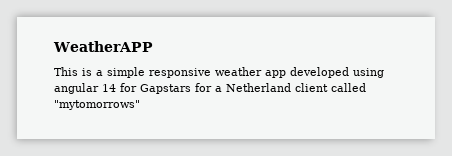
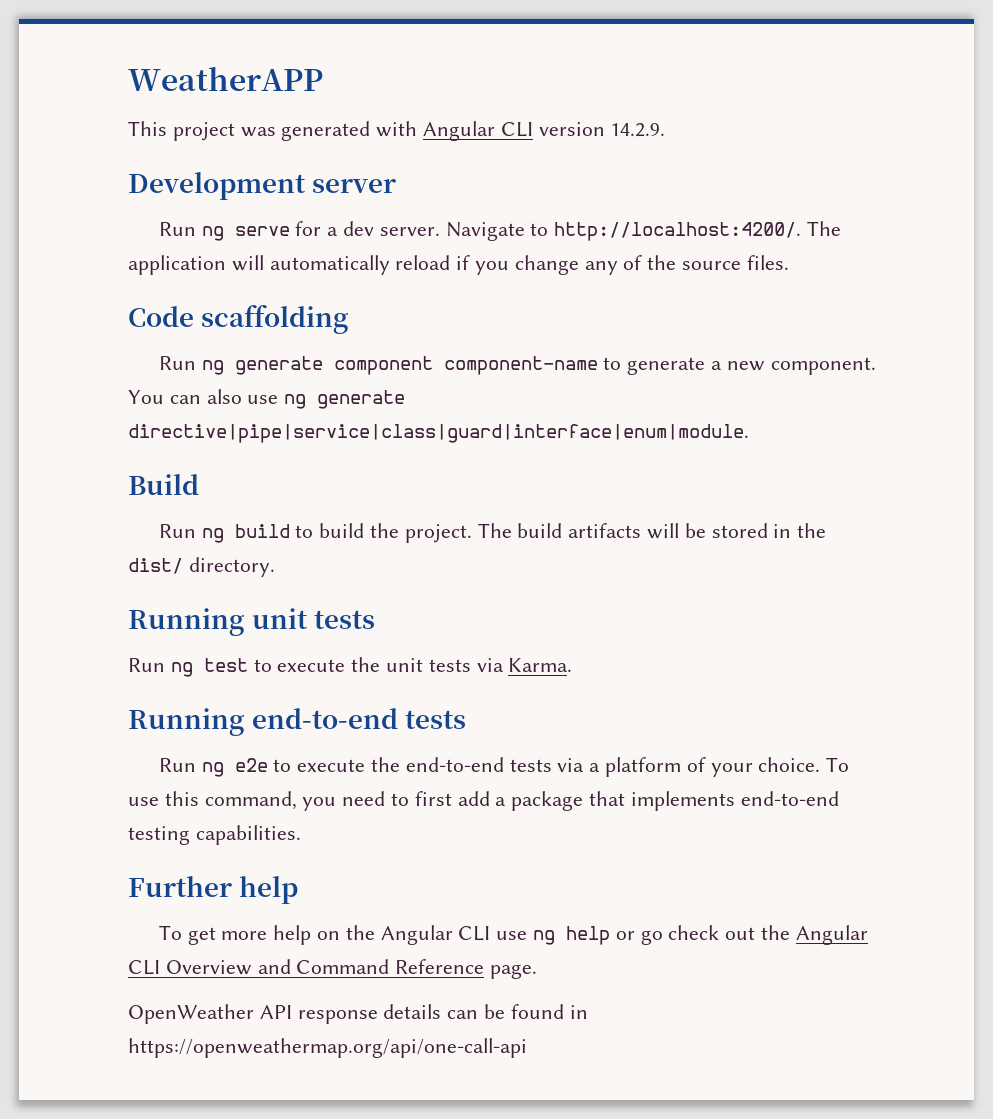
- This is a simple responsive weather app developed using angular 14 for Gapstars for a Netherland client called "mytomorrows"
+ This project was generated with Angular CLI version 14.2.9.
+ Development server
+ Run ng serve for a dev server. Navigate to http://localhost:4200/. The application will automatically reload if you change any of the source files.
+ Code scaffolding
+ Run ng generate component component-name to generate a new component. You can also use ng generate directive|pipe|service|class|guard|interface|enum|module.
+ Build
+ Run ng build to build the project. The build artifacts will be stored in the dist/ directory.
+ Running unit tests
+ Run ng test to execute the unit tests via Karma.
+ Running end-to-end tests
+ Run ng e2e to execute the end-to-end tests via a platform of your choice. To use this command, you need to first add a package that implements end-to-end testing capabilities.
+ Further help
+ To get more help on the Angular CLI use ng help or go check out the Angular CLI Overview and Command Reference page.
+ OpenWeather API response details can be found in https://openweathermap.org/api/one-call-api

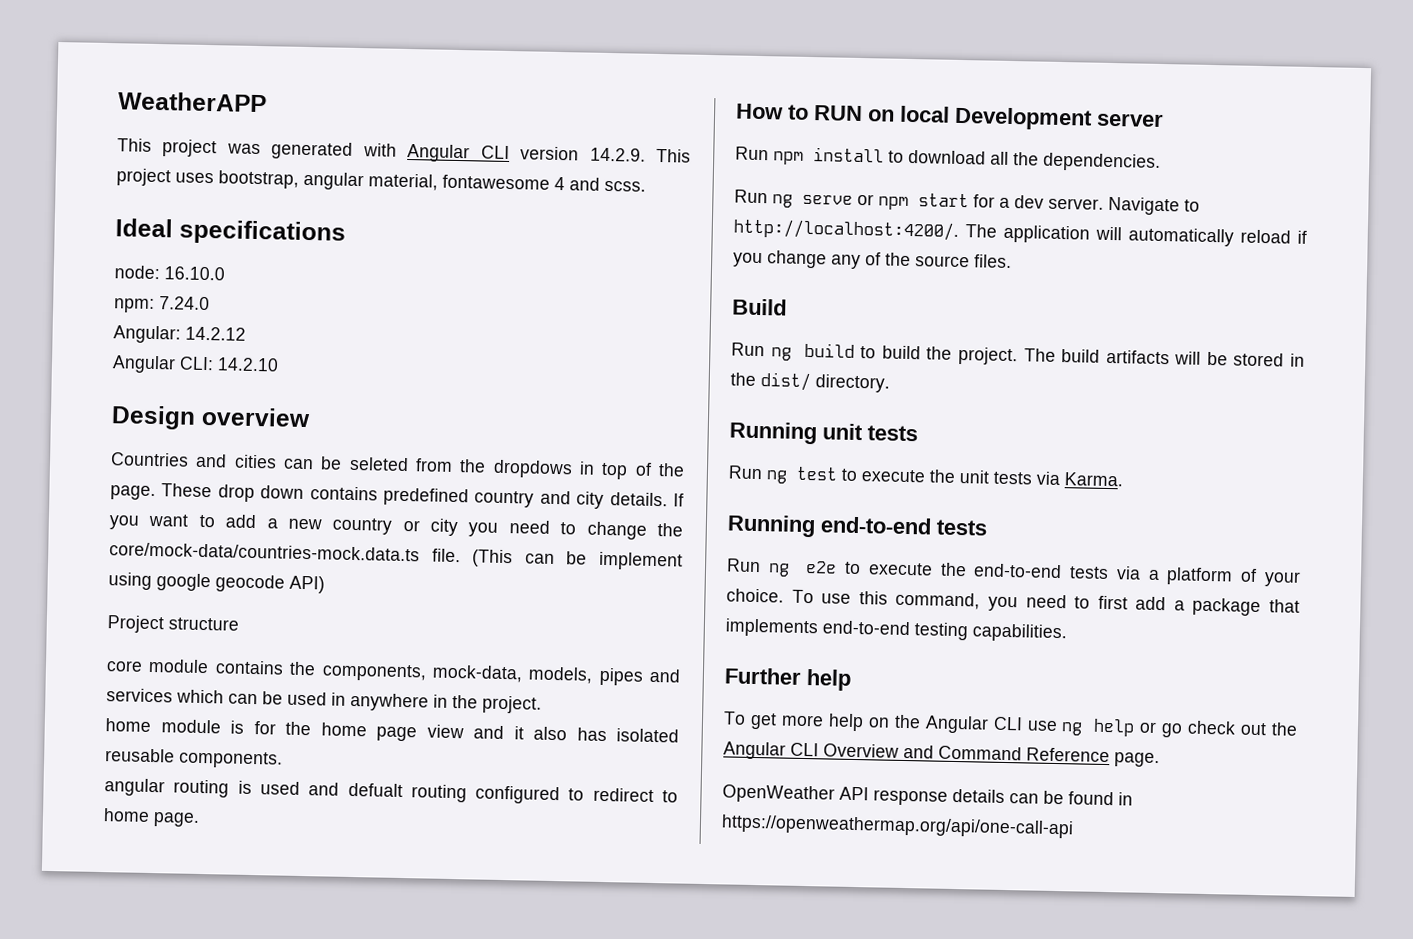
- This project was generated with Angular CLI version 14.2.9.
- Development server
+ This project was generated with Angular CLI version 14.2.9. This project uses bootstrap, angular material, fontawesome 4 and scss.
+ Ideal specifications
+ node: 16.10.0
+ npm: 7.24.0
+ Angular: 14.2.12
+ Angular CLI: 14.2.10
+ Design overview
+ Countries and cities can be seleted from the dropdows in top of the page. These drop down contains predefined country and city details. If you want to add a new country or city you need to change the core/mock-data/countries-mock.data.ts file. (This can be implement using google geocode API)
+ Project structure
+ core module contains the components, mock-data, models, pipes and services which can be used in anywhere in the project.
+ home module is for the home page view and it also has isolated reusable components.
+ angular routing is used and defualt routing configured to redirect to home page.
+ How to RUN on local Development server
+ Run npm install to download all the dependencies.
- Run ng serve for a dev server.
+ Run ng serve or npm start for a dev server.
- Code scaffolding
- Run ng generate component component-name to generate a new component. You can also use ng generate directive|pipe|service|class|guard|interface|enum|module.

